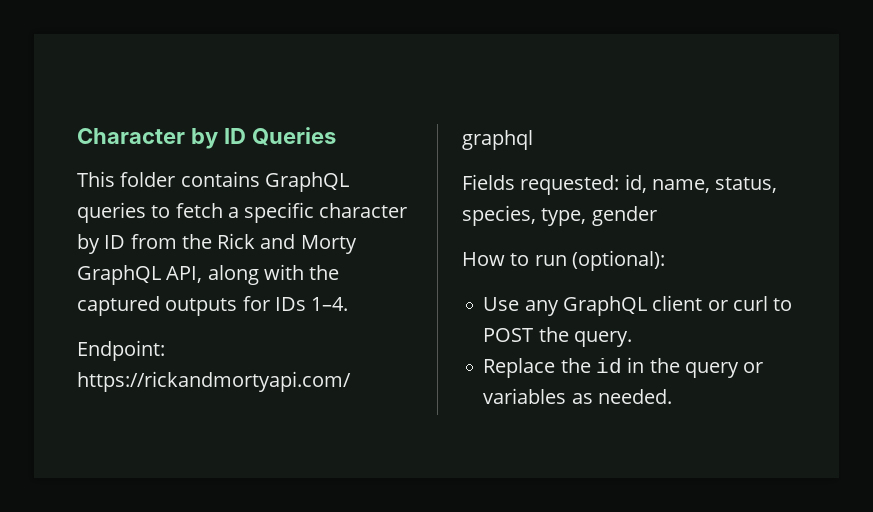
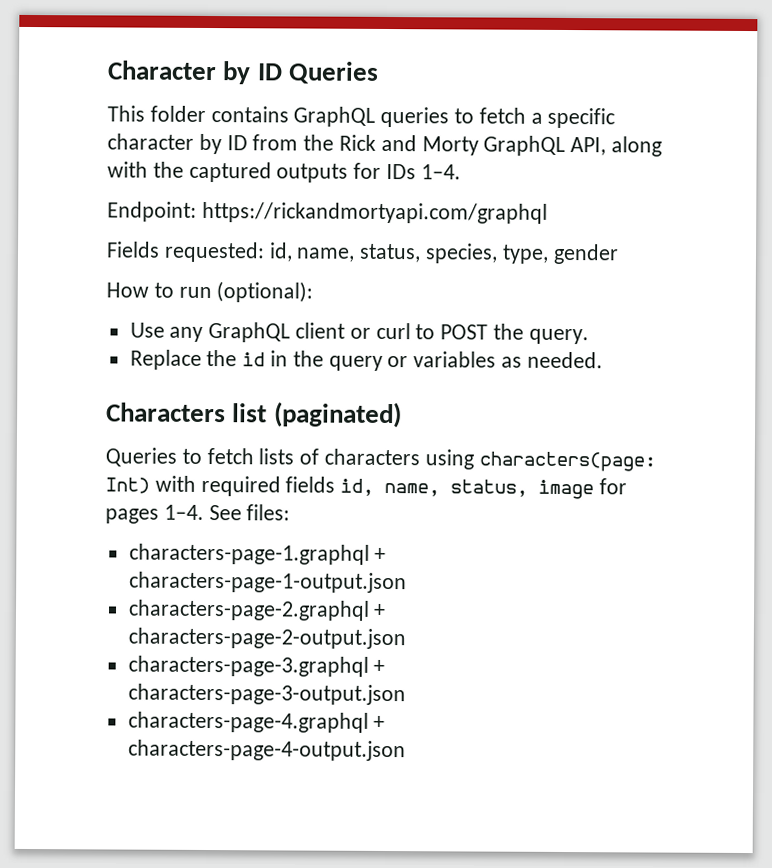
+ Characters list (paginated)
+ Queries to fetch lists of characters using characters(page: Int) with required fields id, name, status, image for pages 1–4. See files:
+ characters-page-1.graphql + characters-page-1-output.json
+ characters-page-2.graphql + characters-page-2-output.json
+ characters-page-3.graphql + characters-page-3-output.json
+ characters-page-4.graphql + characters-page-4-output.json

